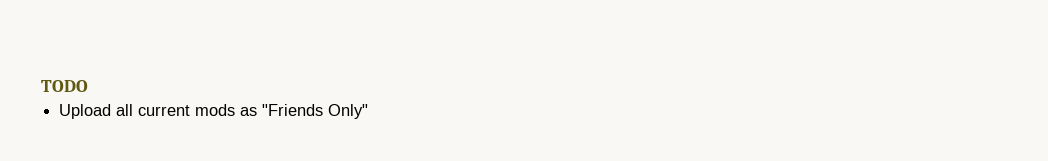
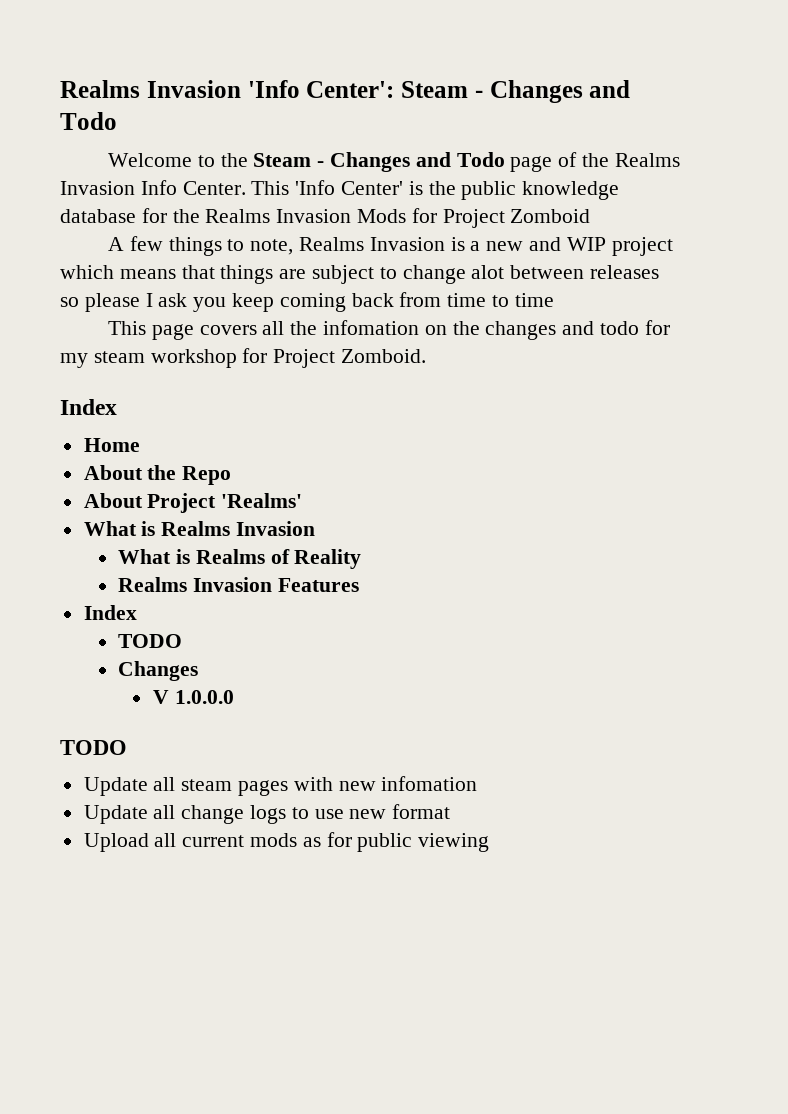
+ Realms Invasion 'Info Center': Steam - Changes and Todo
+ Welcome to the Steam - Changes and Todo page of the Realms Invasion Info Center. This 'Info Center' is the public knowledge database for the Realms Invasion Mods for Project Zomboid
+ A few things to note, Realms Invasion is a new and WIP project which means that things are subject to change alot between releases so please I ask you keep coming back from time to time
+ This page covers all the infomation on the changes and todo for my steam workshop for Project Zomboid.
+ Index
+ Home
+ About the Repo
+ About Project 'Realms'
+ What is Realms Invasion
+ What is Realms of Reality
+ Realms Invasion Features
+ Index
  TODO
+ Changes
+ V 1.0.0.0
+ TODO
+ Update all steam pages with new infomation
+ Update all change logs to use new format
- Upload all current mods as "Friends Only"
+ Upload all current mods as for public viewing

